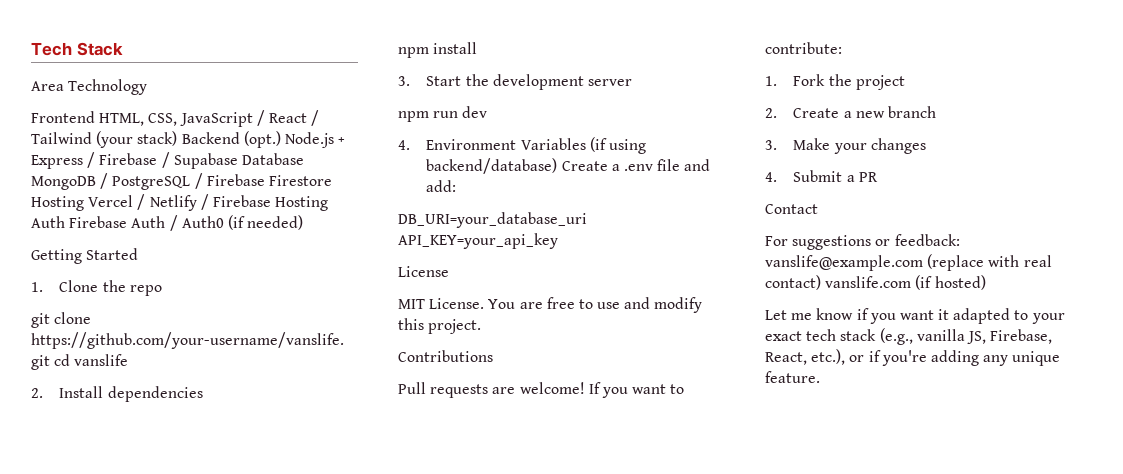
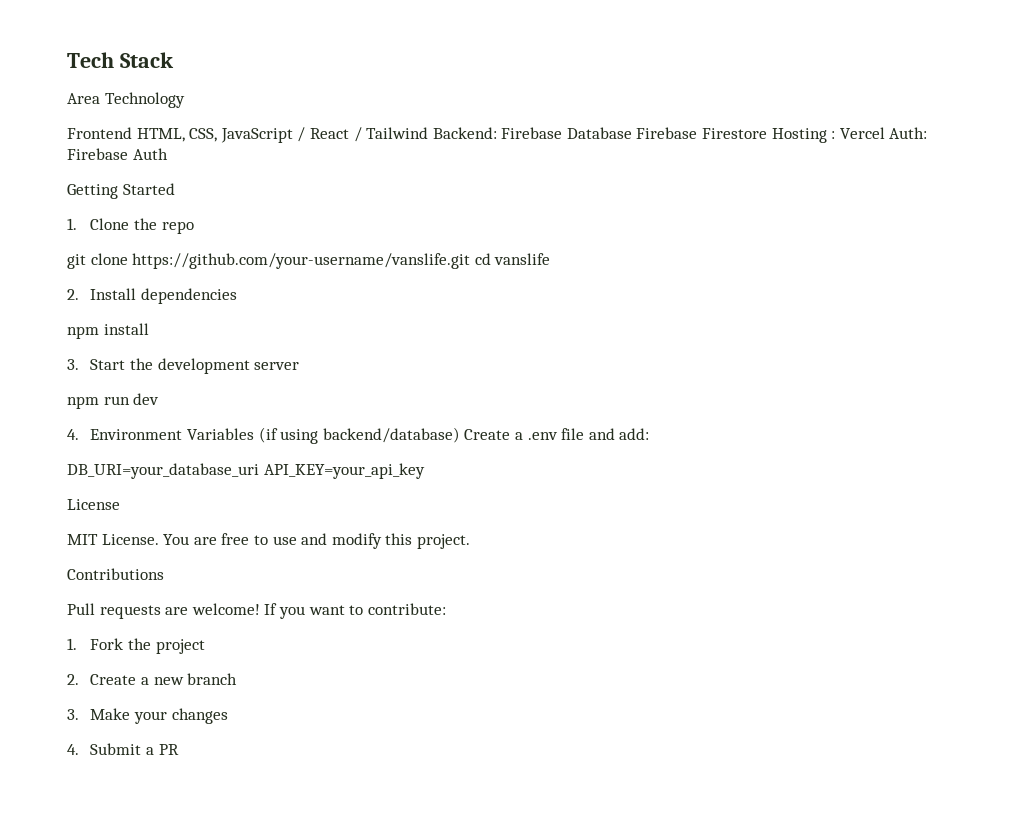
- Frontend HTML, CSS, JavaScript / React / Tailwind (your stack) Backend (opt.) Node.js + Express / Firebase / Supabase Database MongoDB / PostgreSQL / Firebase Firestore Hosting Vercel / Netlify / Firebase Hosting Auth Firebase Auth / Auth0 (if needed)
+ Frontend HTML, CSS, JavaScript / React / Tailwind Backend: Firebase Database Firebase Firestore Hosting : Vercel Auth: Firebase Auth
- Contact
- For suggestions or feedback: vanslife@example.com (replace with real contact) vanslife.com (if hosted)
- Let me know if you want it adapted to your exact tech stack (e.g., vanilla JS, Firebase, React, etc.), or if you're adding any unique feature.

